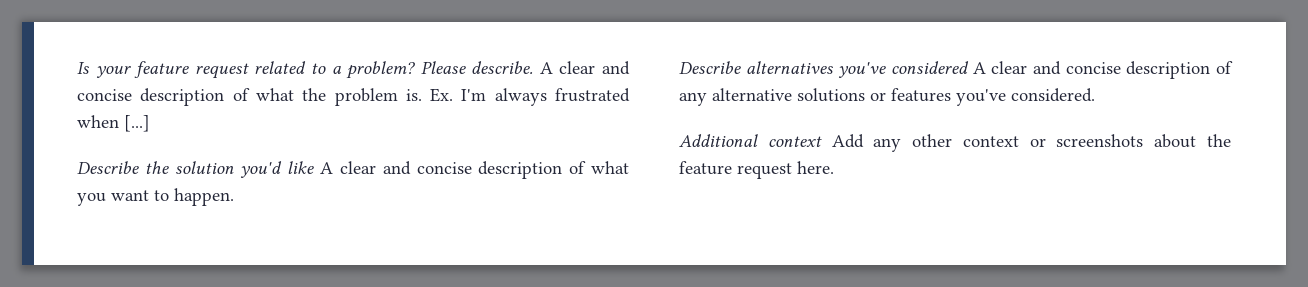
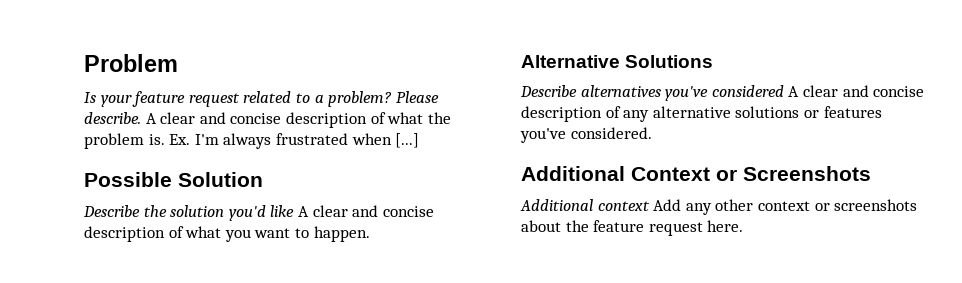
+ Problem
+ Possible Solution
+ Alternative Solutions
+ Additional Context or Screenshots

